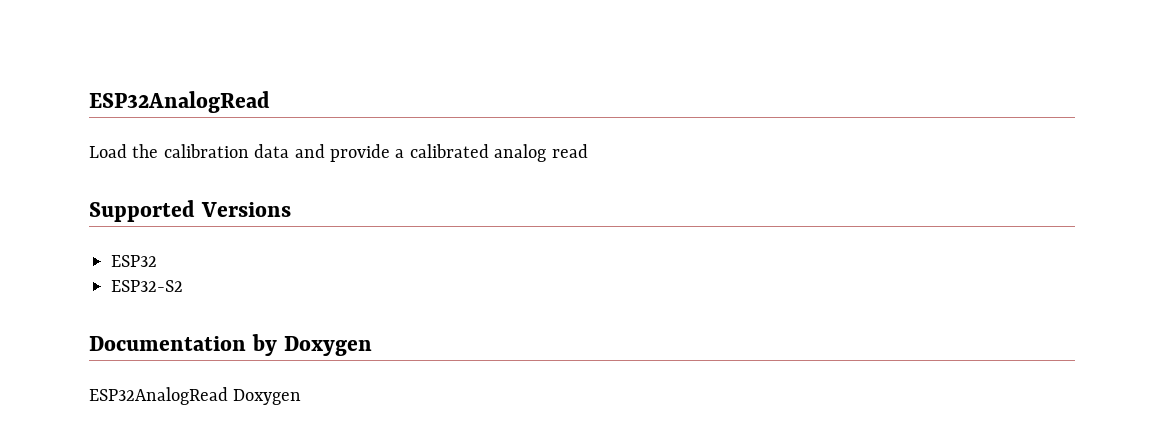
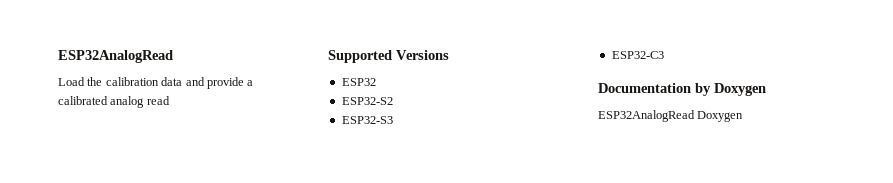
+ ESP32-S3
+ ESP32-C3

